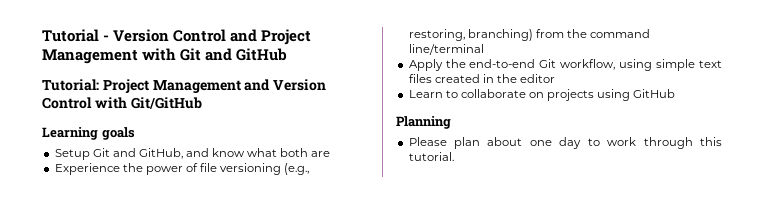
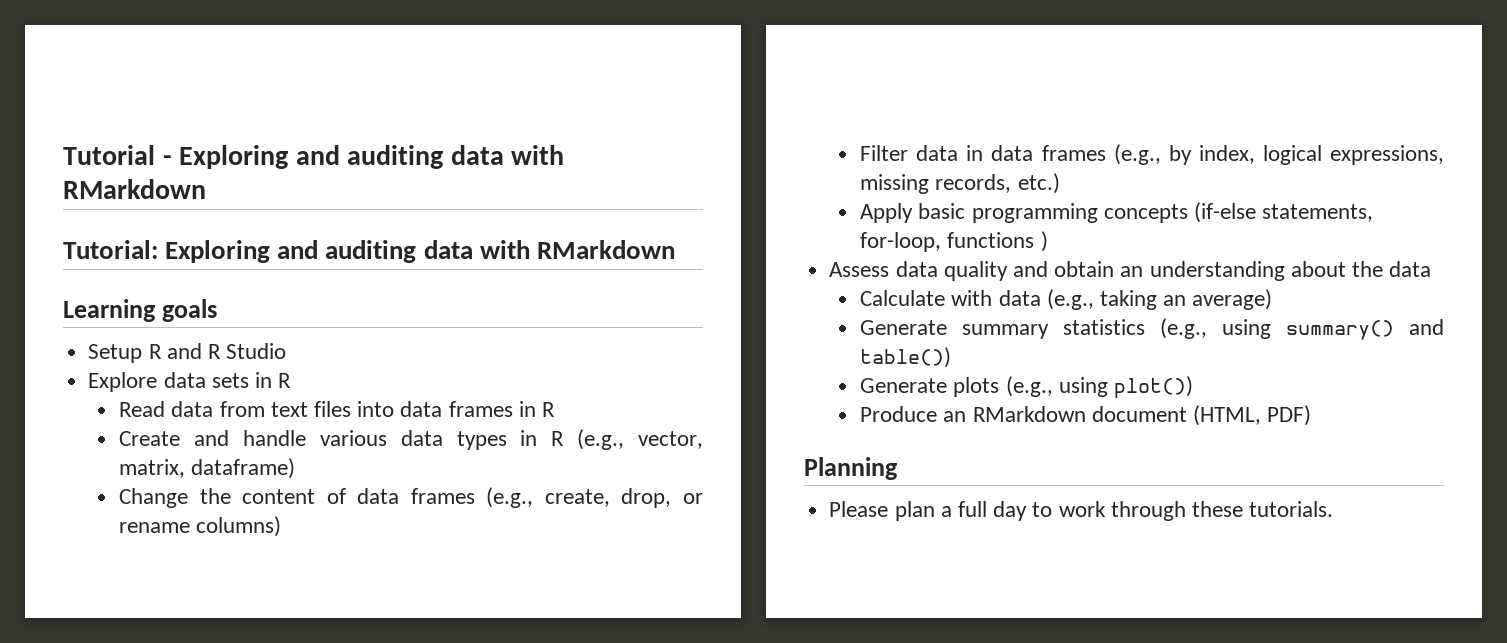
- Tutorial - Version Control and Project Management with Git and GitHub
- Tutorial: Project Management and Version Control with Git/GitHub
+ Tutorial - Exploring and auditing data with RMarkdown
+ Tutorial: Exploring and auditing data with RMarkdown
  Learning goals
- Setup Git and GitHub, and know what both are
- Experience the power of file versioning (e.g., restoring, branching) from the command line/terminal
- Apply the end-to-end Git workflow, using simple text files created in the editor
- Learn to collaborate on projects using GitHub
+ Setup R and R Studio
+ Explore data sets in R
+ Read data from text files into data frames in R
+ Create and handle various data types in R (e.g., vector, matrix, dataframe)
+ Change the content of data frames (e.g., create, drop, or rename columns)
+ Filter data in data frames (e.g., by index, logical expressions, missing records, etc.)
+ Apply basic programming concepts (if-else statements, for-loop, functions )
+ Assess data quality and obtain an understanding about the data
+ Calculate with data (e.g., taking an average)
+ Generate summary statistics (e.g., using summary() and table())
+ Generate plots (e.g., using plot())
+ Produce an RMarkdown document (HTML, PDF)
- Please plan about one day to work through this tutorial.
+ Please plan a full day to work through these tutorials.

